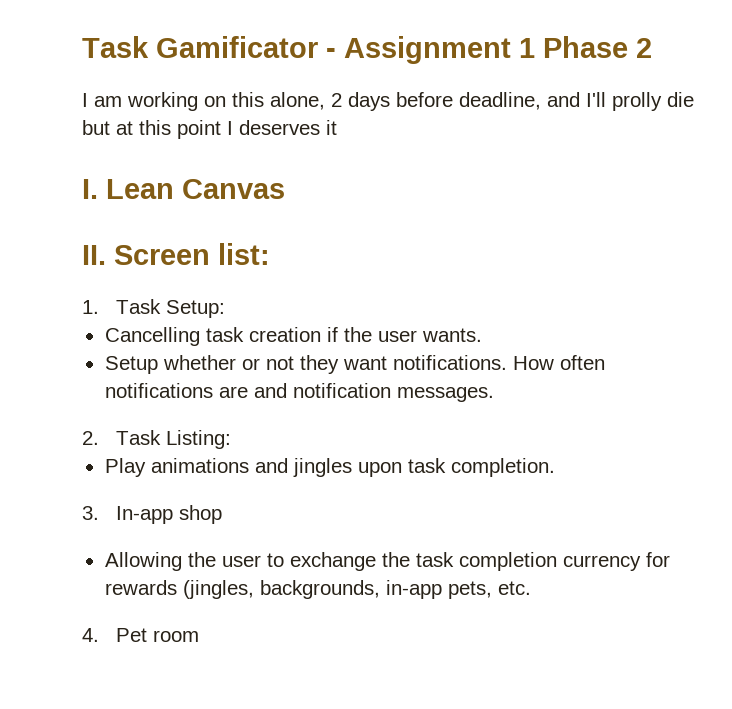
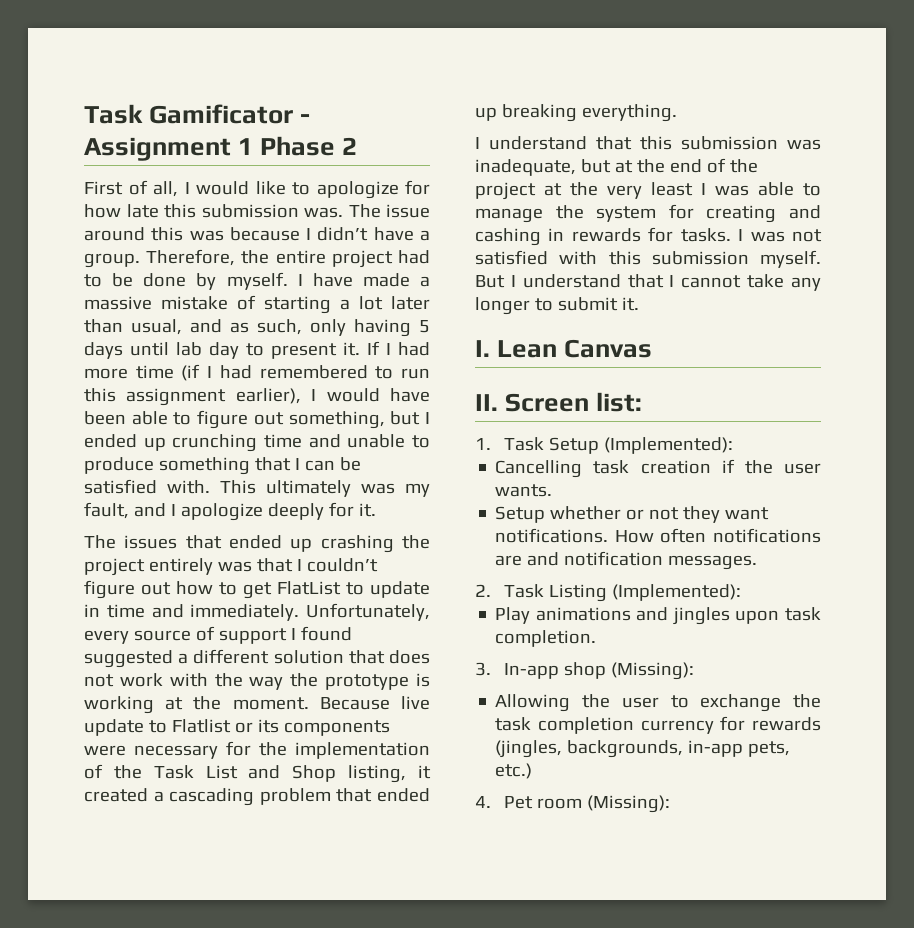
- I am working on this alone, 2 days before deadline, and I'll prolly die but at this point I deserves it
+ First of all, I would like to apologize for how late this submission was. The issue around this was because I didn’t have a group. Therefore, the entire project had to be done by myself. I have made a massive mistake of starting a lot later than usual, and as such, only having 5 days until lab day to present it. If I had more time (if I had remembered to run this assignment earlier), I would have been able to figure out something, but I ended up crunching time and unable to produce something that I can be satisfied with. This ultimately was my fault, and I apologize deeply for it.
+ The issues that ended up crashing the project entirely was that I couldn’t figure out how to get FlatList to update in time and immediately. Unfortunately, every source of support I found suggested a different solution that does not work with the way the prototype is working at the moment. Because live update to Flatlist or its components were necessary for the implementation of the Task List and Shop listing, it created a cascading problem that ended up breaking everything.
+ I understand that this submission was inadequate, but at the end of the project at the very least I was able to manage the system for creating and cashing in rewards for tasks. I was not satisfied with this submission myself. But I understand that I cannot take any longer to submit it.
- 1. Task Setup:
+ 1. Task Setup (Implemented):
- 2. Task Listing:
+ 2. Task Listing (Implemented):
- 3. In-app shop
+ 3. In-app shop (Missing):
- Allowing the user to exchange the task completion currency for rewards (jingles, backgrounds, in-app pets, etc.
+ Allowing the user to exchange the task completion currency for rewards (jingles, backgrounds, in-app pets, etc.)
- 4. Pet room
+ 4. Pet room (Missing):

